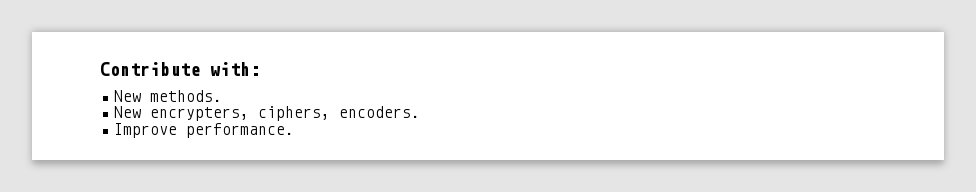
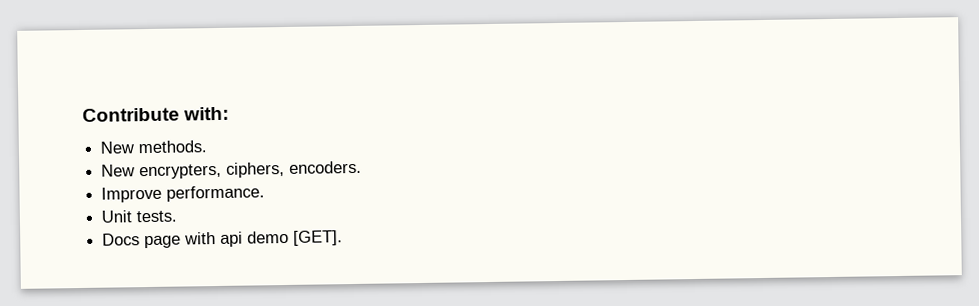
+ Unit tests.
+ Docs page with api demo [GET].

